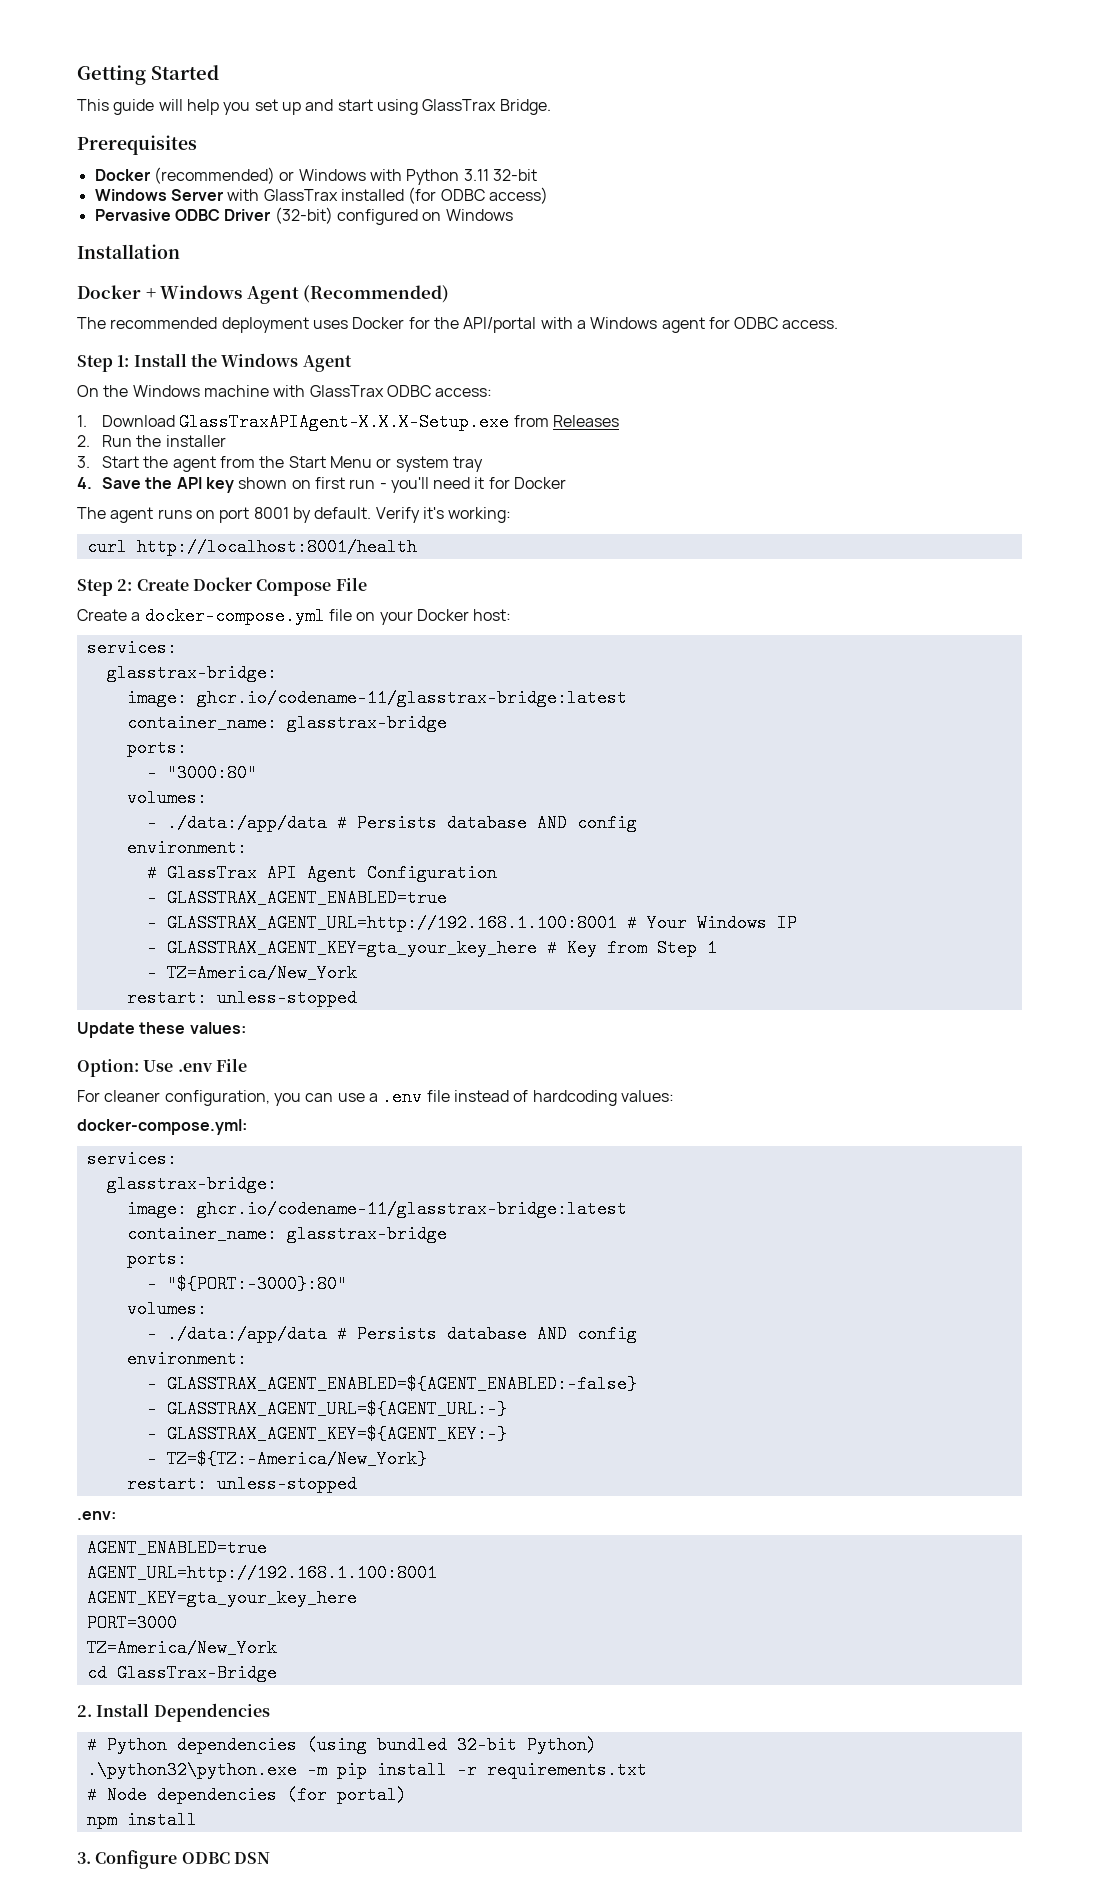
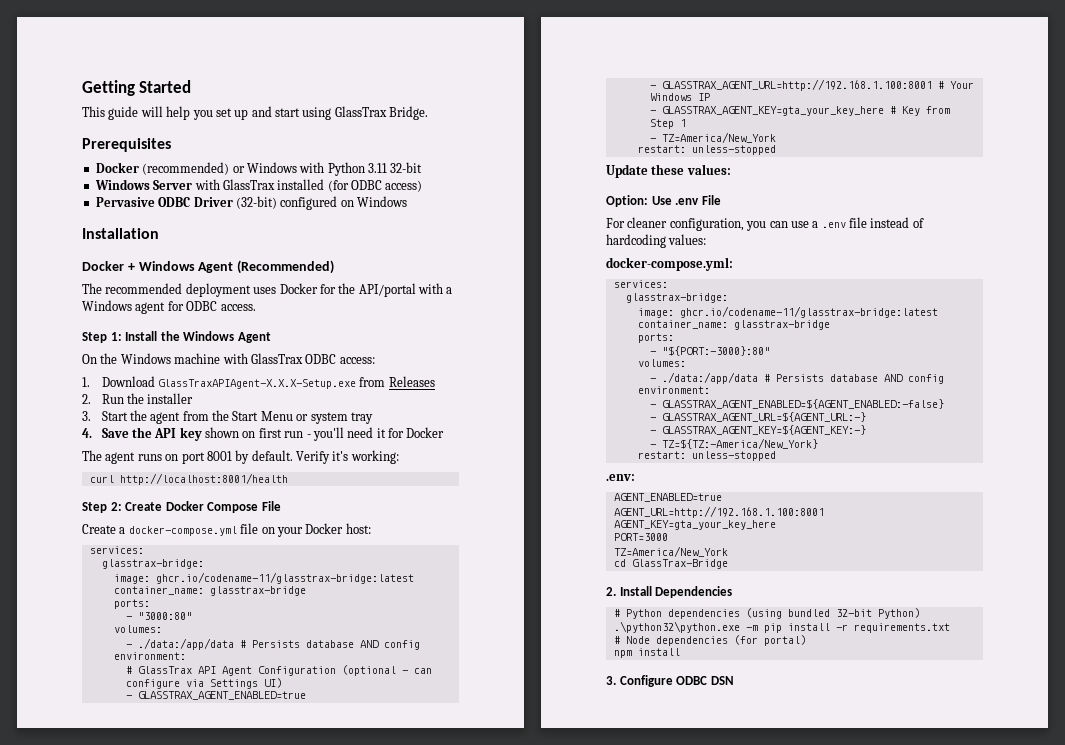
- # GlassTrax API Agent Configuration
+ # GlassTrax API Agent Configuration (optional - can configure via Settings UI)

